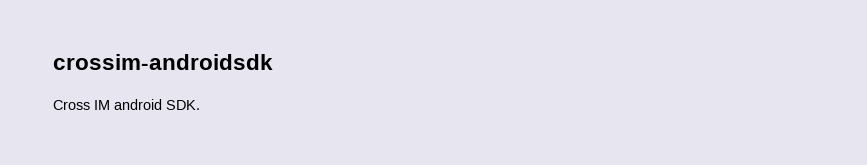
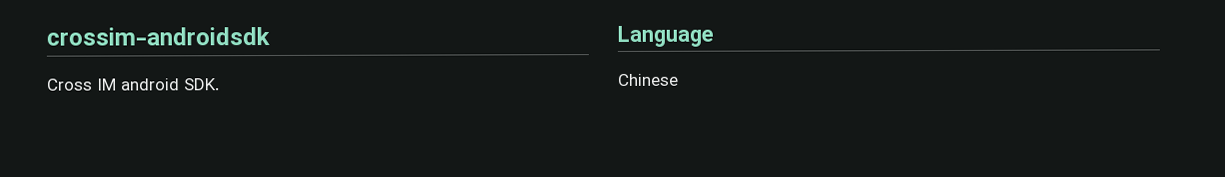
+ Language
+ Chinese

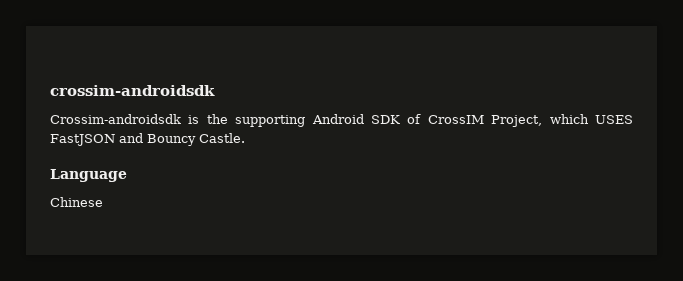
- Cross IM android SDK.
+ Crossim-androidsdk is the supporting Android SDK of CrossIM Project, which USES FastJSON and Bouncy Castle.

